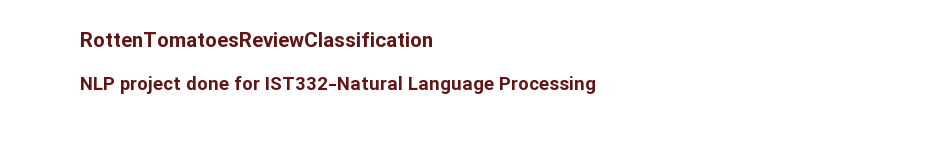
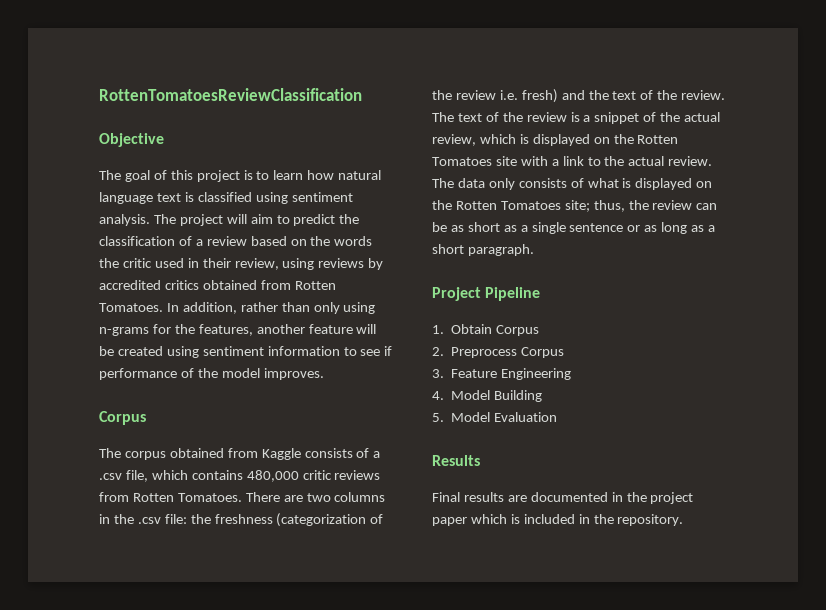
- NLP project done for IST332-Natural Language Processing
+ Objective
+ The goal of this project is to learn how natural language text is classified using sentiment analysis. The project will aim to predict the classification of a review based on the words the critic used in their review, using reviews by accredited critics obtained from Rotten Tomatoes. In addition, rather than only using n-grams for the features, another feature will be created using sentiment information to see if performance of the model improves.
+ Corpus
+ The corpus obtained from Kaggle consists of a .csv file, which contains 480,000 critic reviews from Rotten Tomatoes. There are two columns in the .csv file: the freshness (categorization of the review i.e. fresh) and the text of the review. The text of the review is a snippet of the actual review, which is displayed on the Rotten Tomatoes site with a link to the actual review. The data only consists of what is displayed on the Rotten Tomatoes site; thus, the review can be as short as a single sentence or as long as a short paragraph.
+ Project Pipeline
+ 1. Obtain Corpus
+ 2. Preprocess Corpus
+ 3. Feature Engineering
+ 4. Model Building
+ 5. Model Evaluation
+ Results
+ Final results are documented in the project paper which is included in the repository.

